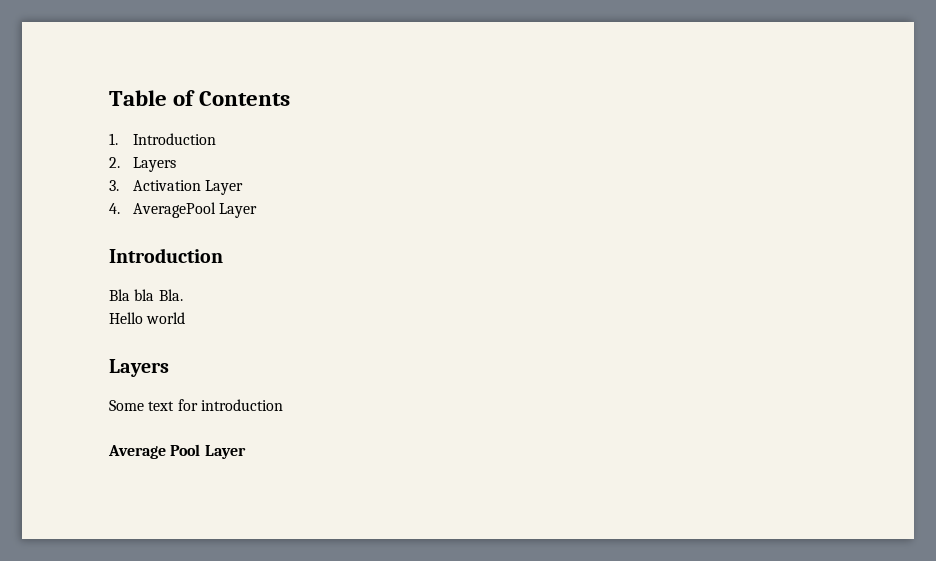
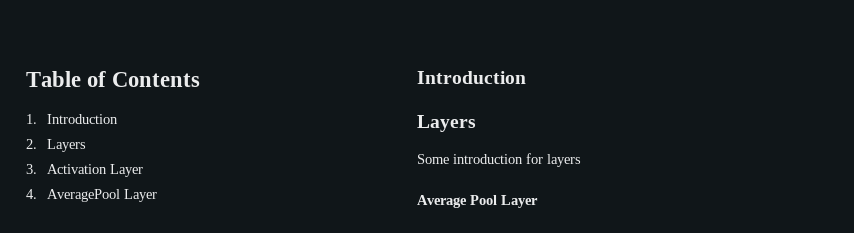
- Bla bla Bla.
- Hello world
- Some text for introduction
+ Some introduction for layers

